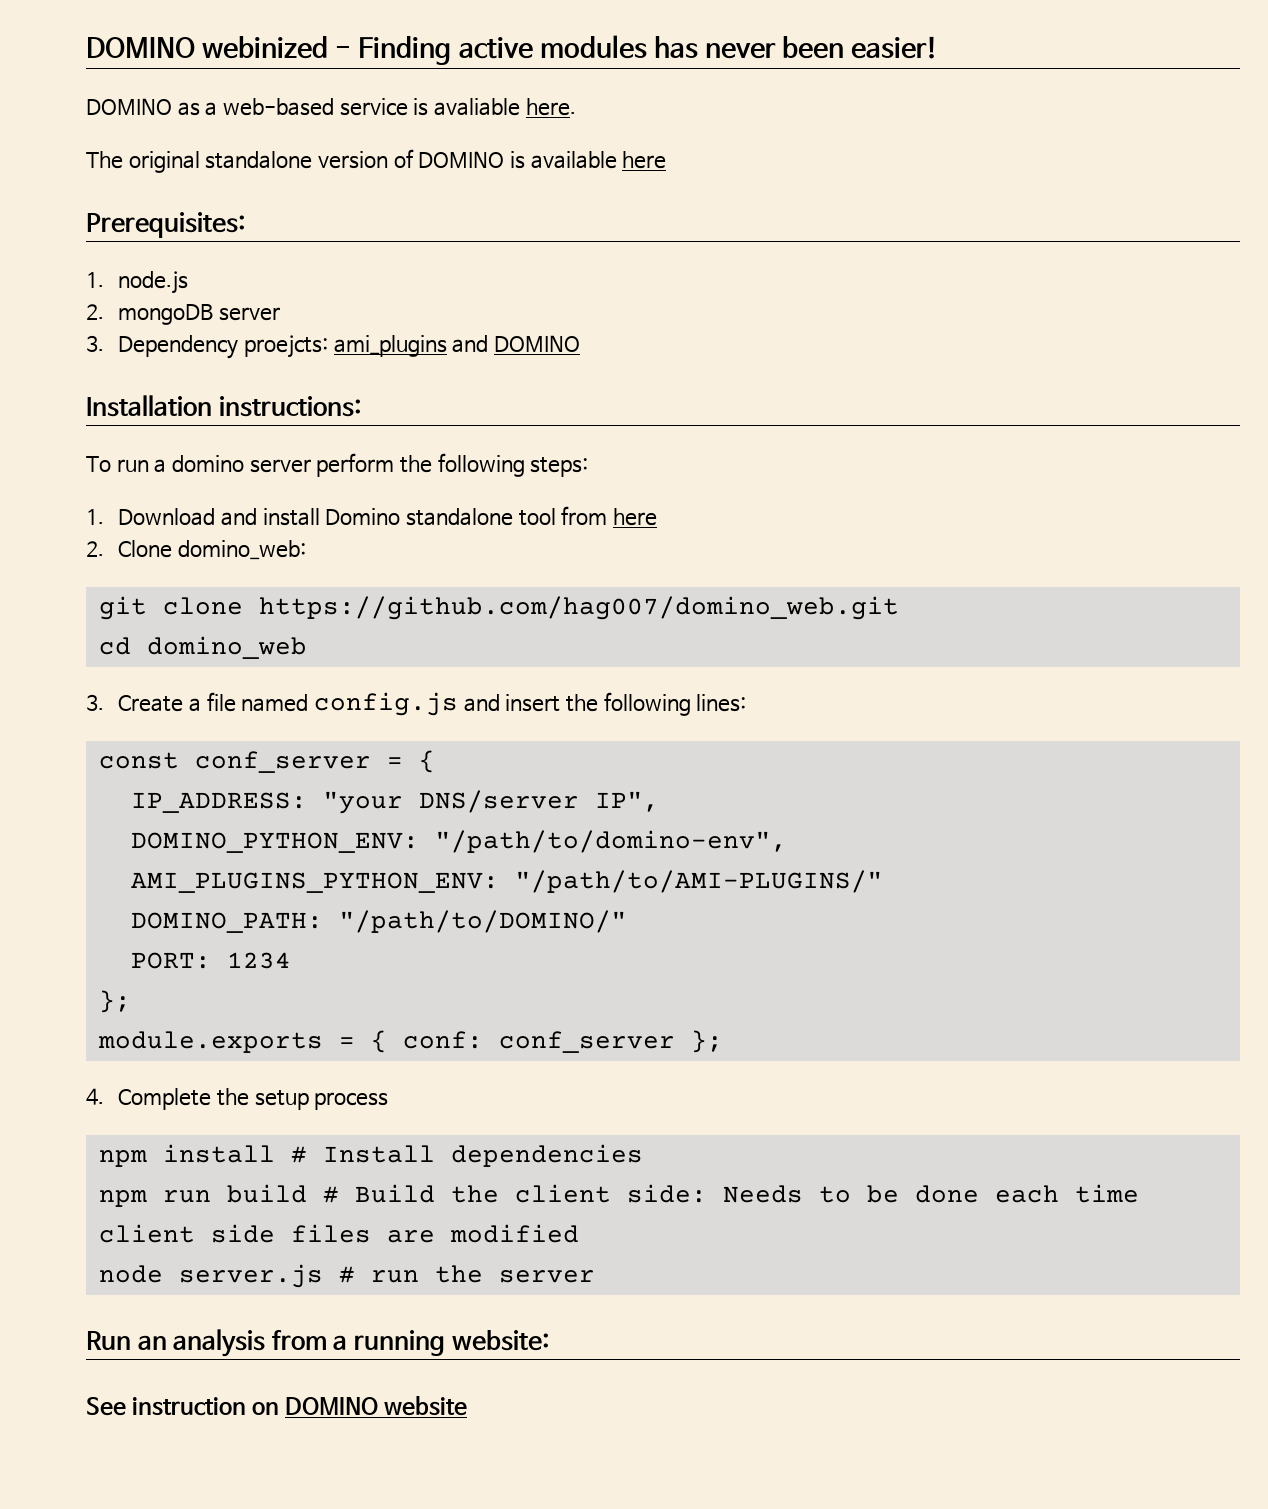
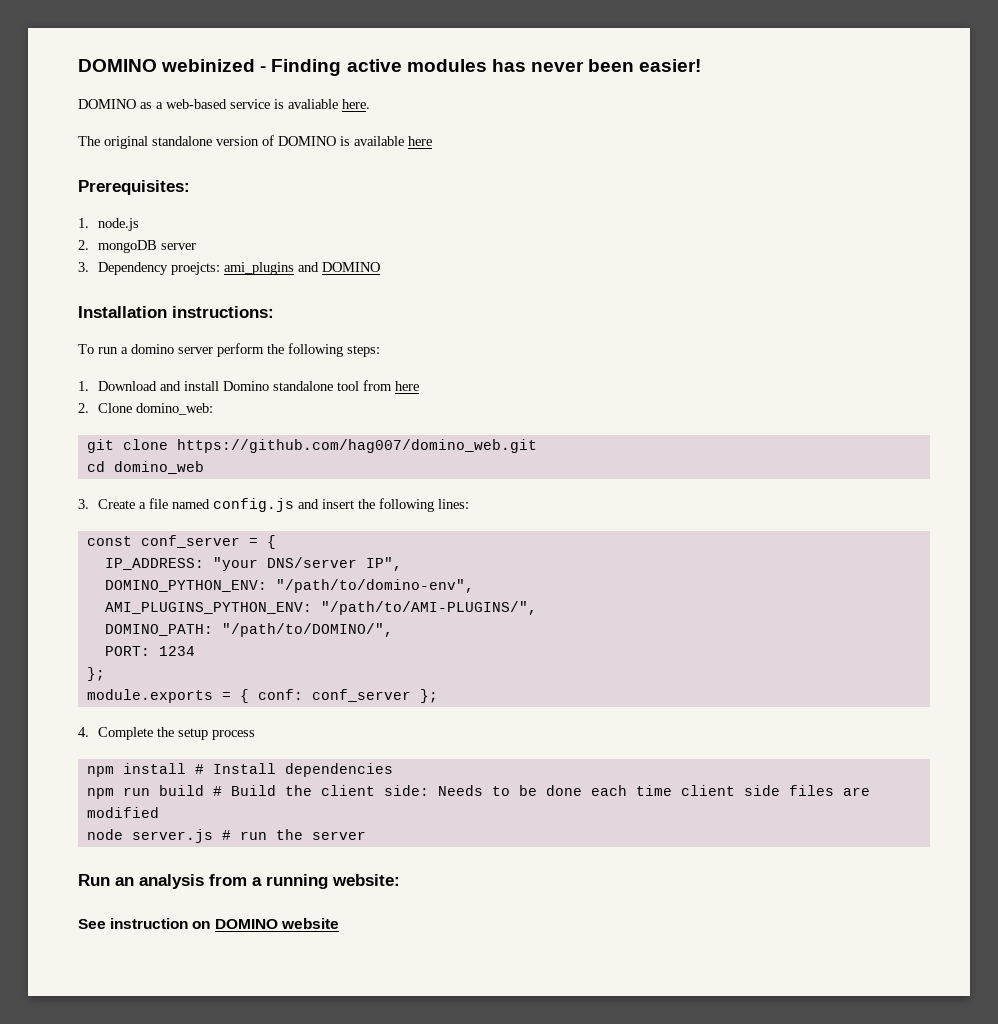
- AMI_PLUGINS_PYTHON_ENV: "/path/to/AMI-PLUGINS/"
+ AMI_PLUGINS_PYTHON_ENV: "/path/to/AMI-PLUGINS/",
- DOMINO_PATH: "/path/to/DOMINO/"
+ DOMINO_PATH: "/path/to/DOMINO/",

